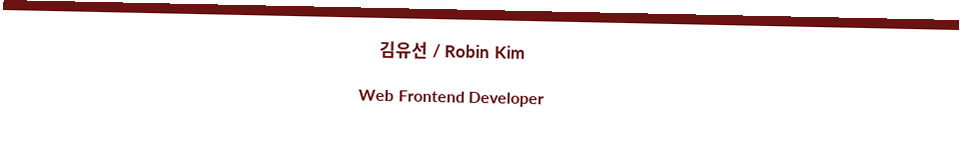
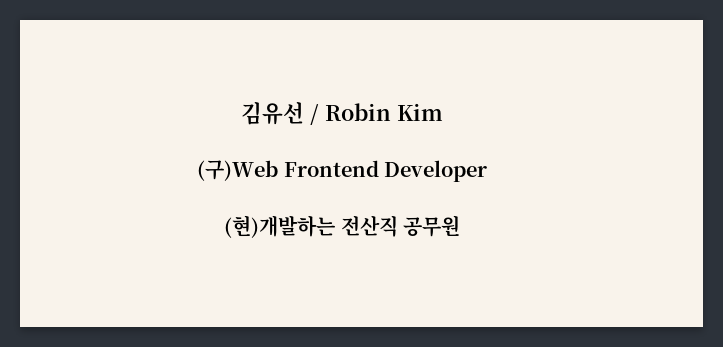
- Web Frontend Developer
+ (구)Web Frontend Developer
+ (현)개발하는 전산직 공무원

